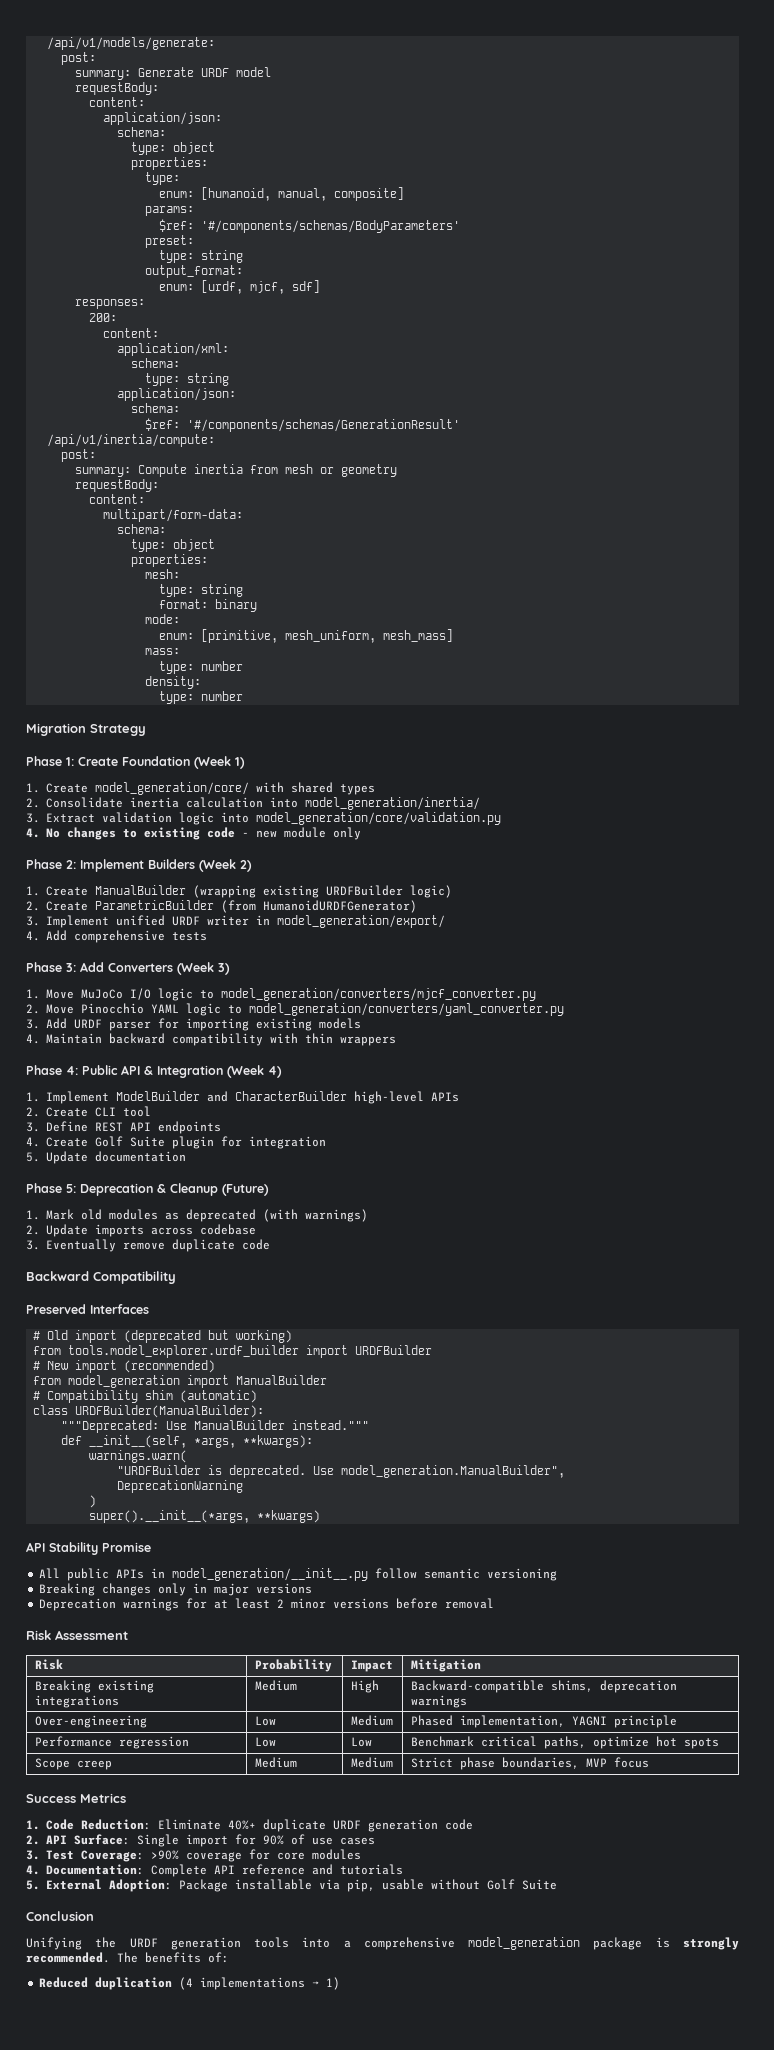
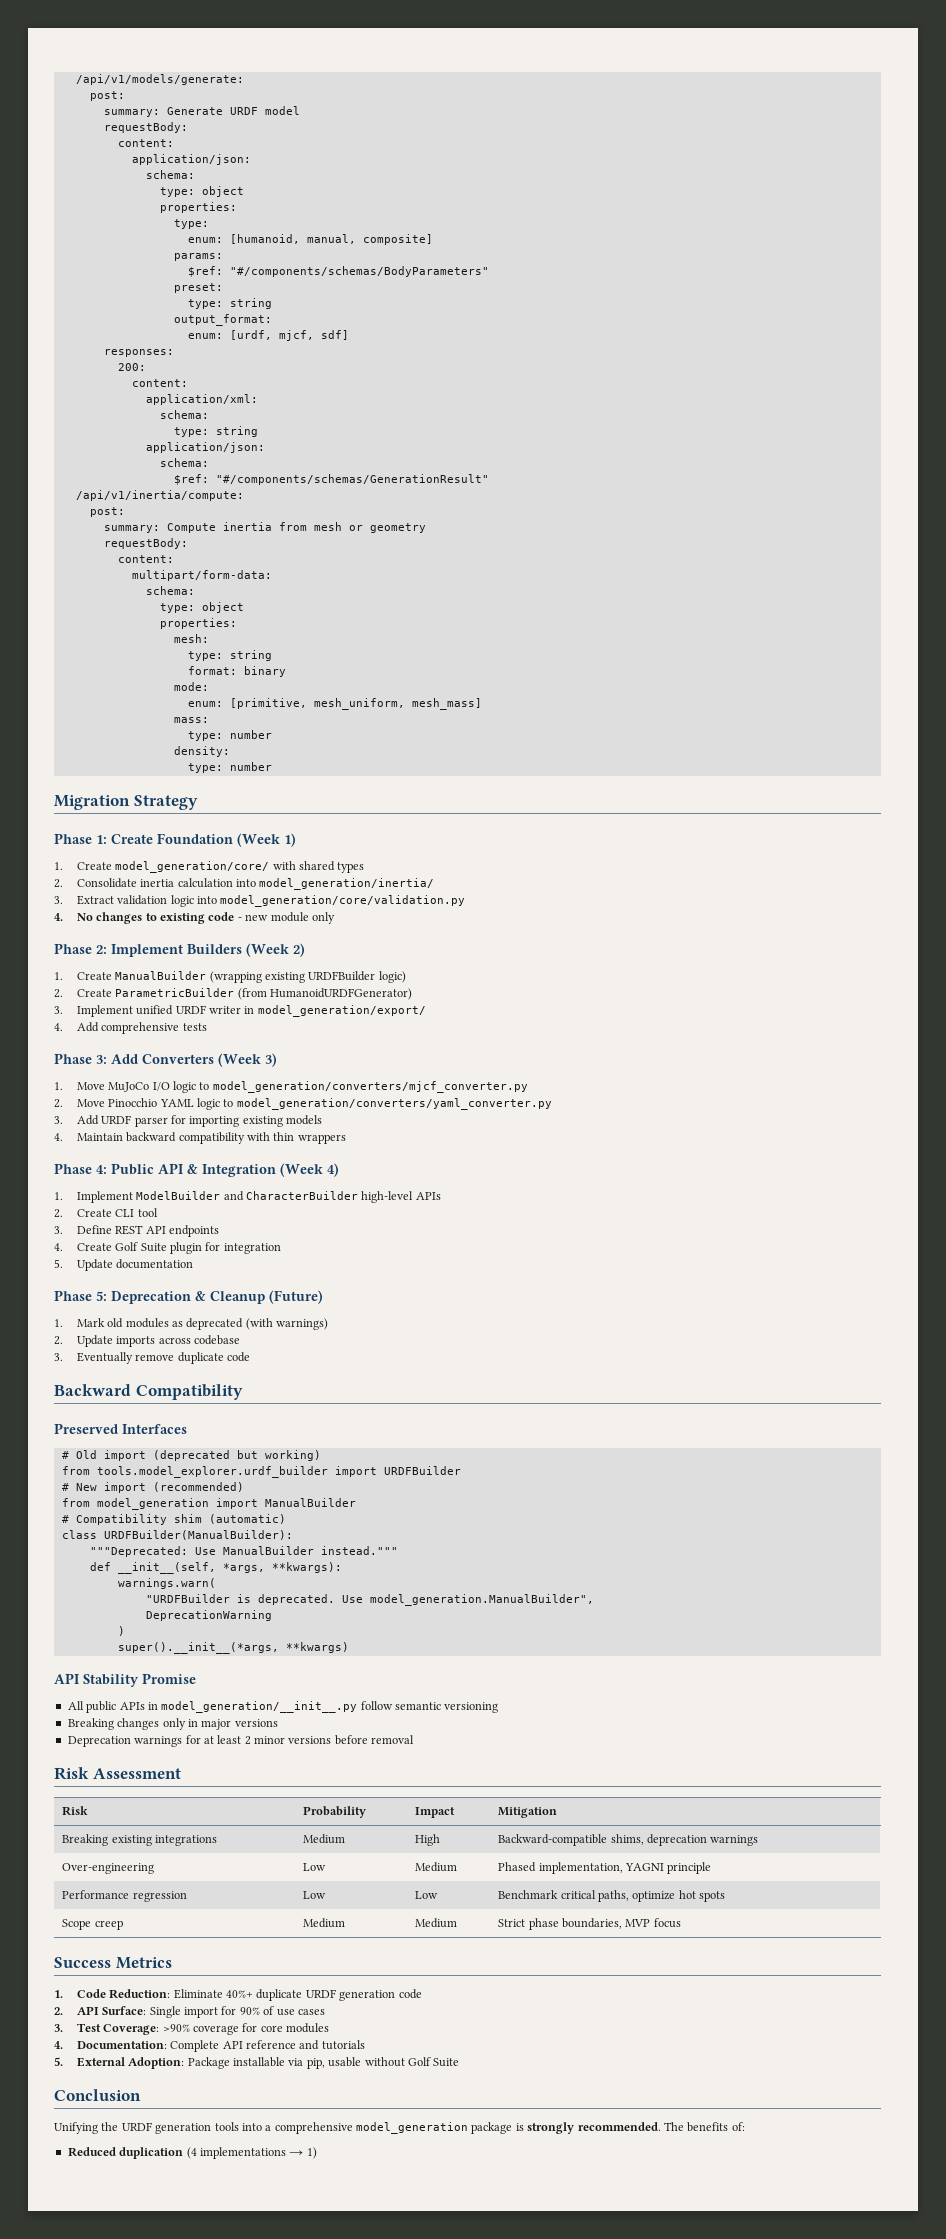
- $ref: '#/components/schemas/BodyParameters'
+ $ref: "#/components/schemas/BodyParameters"
- $ref: '#/components/schemas/GenerationResult'
+ $ref: "#/components/schemas/GenerationResult"

